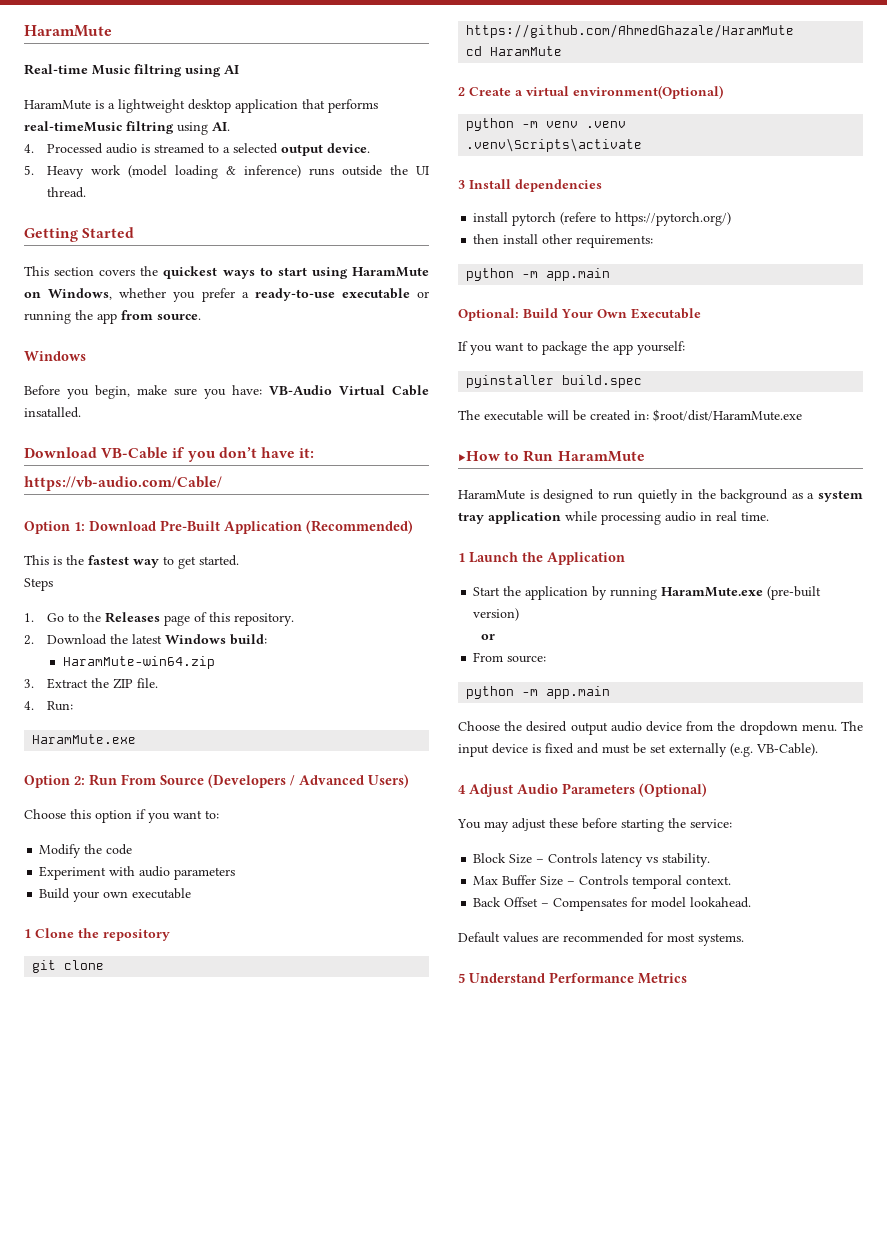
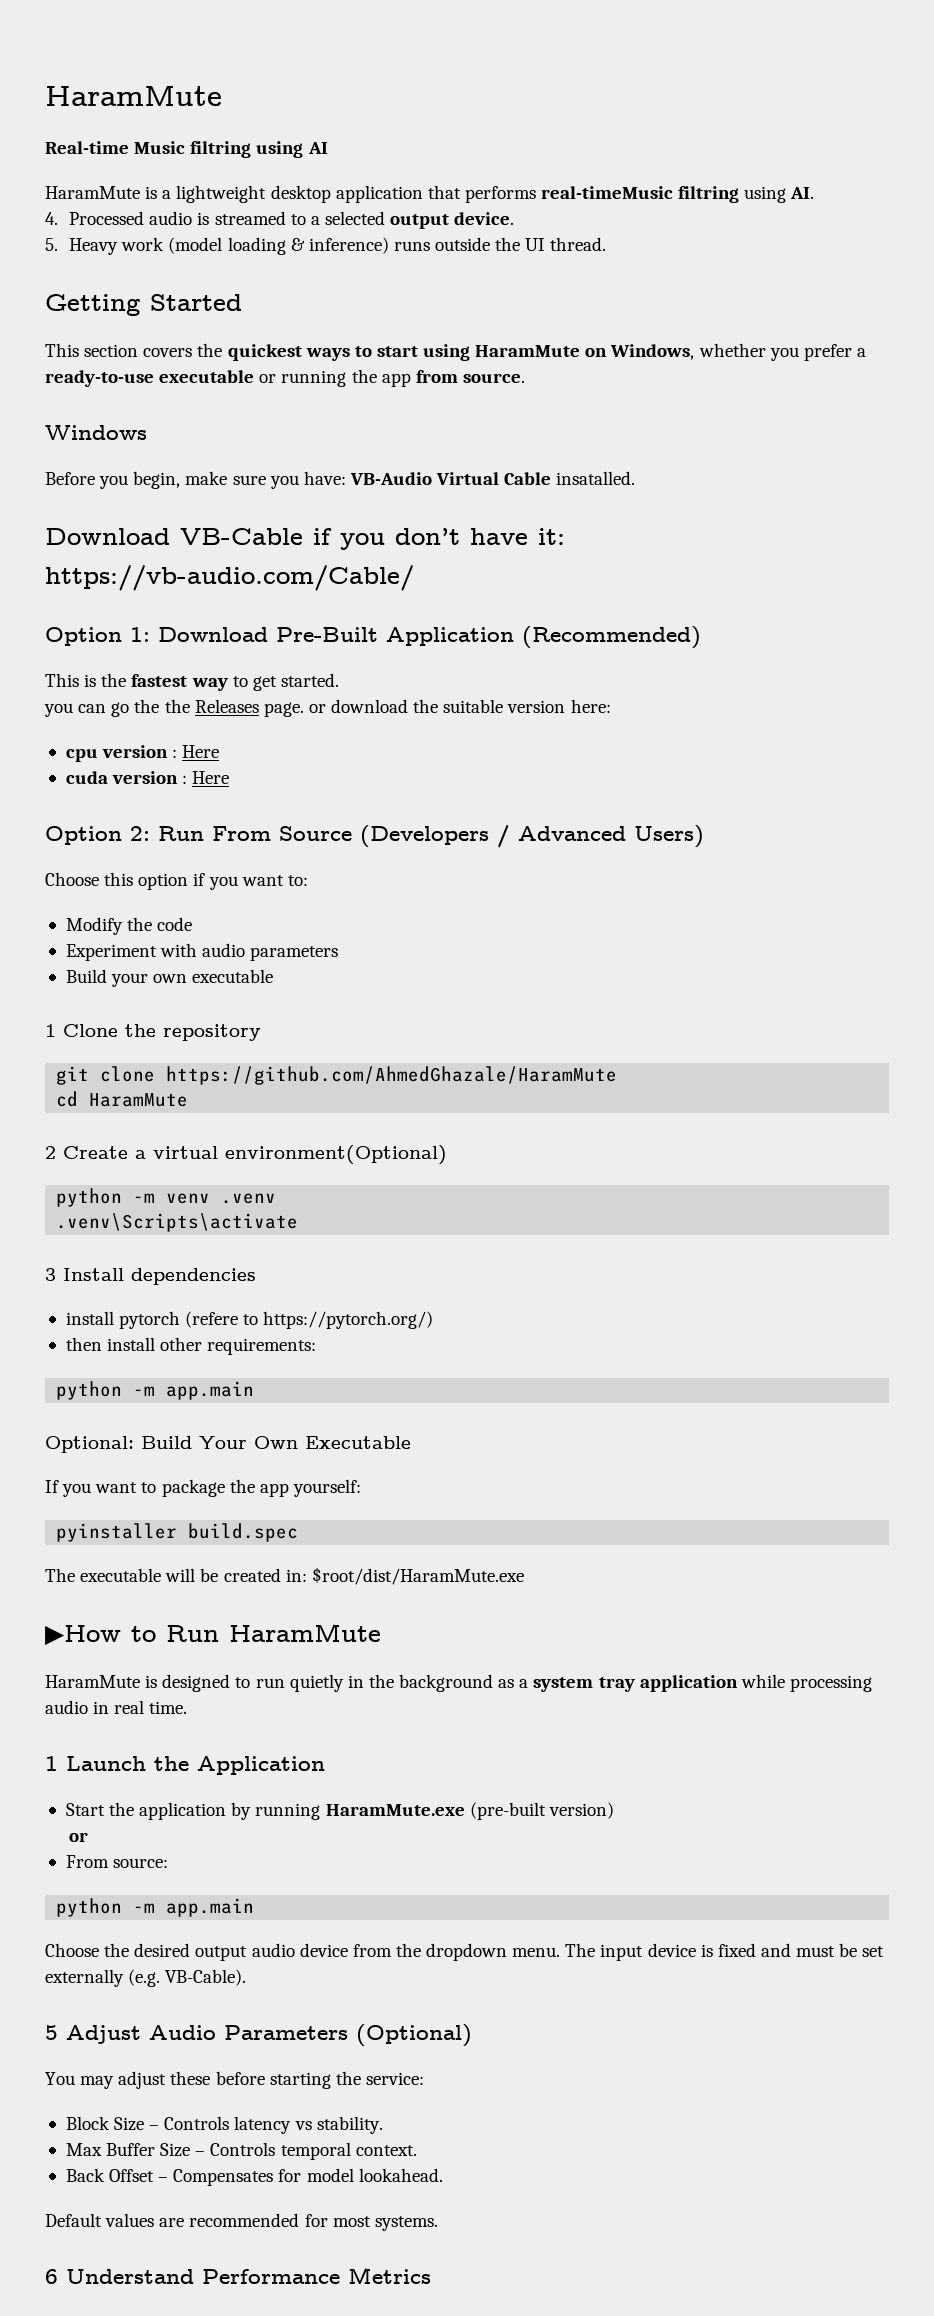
- Steps
- 1. Go to the Releases page of this repository.
- 2. Download the latest Windows build:
- HaramMute-win64.zip
- 3. Extract the ZIP file.
- 4. Run:
- HaramMute.exe
+ you can go the the Releases page. or download the suitable version here:
+ cpu version : Here
+ cuda version : Here
- 4 Adjust Audio Parameters (Optional)
+ 5 Adjust Audio Parameters (Optional)
- 5 Understand Performance Metrics
+ 6 Understand Performance Metrics

